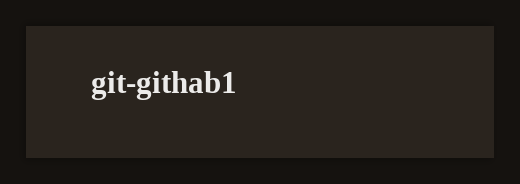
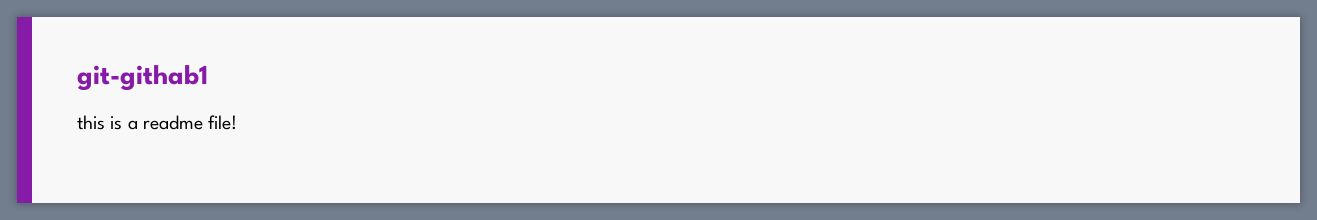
+ this is a readme file!

